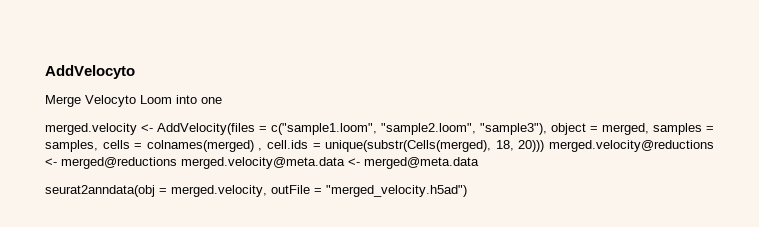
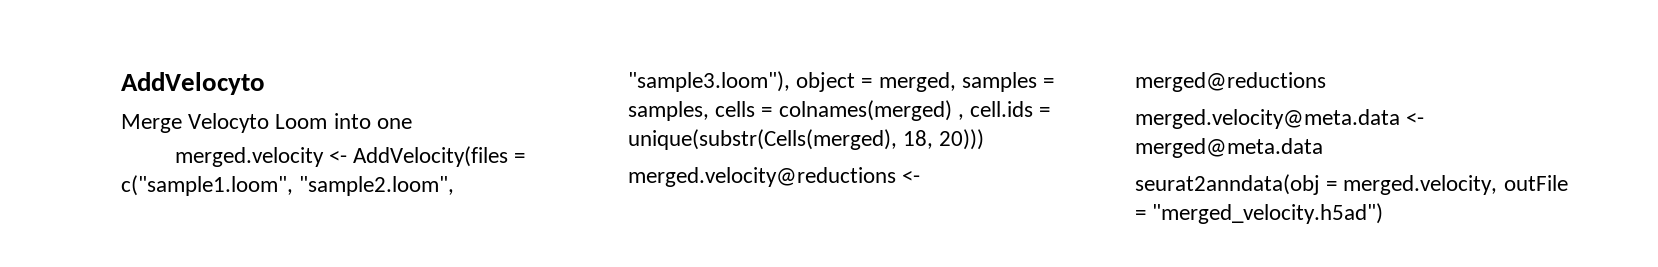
- merged.velocity <- AddVelocity(files = c("sample1.loom", "sample2.loom", "sample3"), object = merged, samples = samples, cells = colnames(merged) , cell.ids = unique(substr(Cells(merged), 18, 20))) merged.velocity@reductions <- merged@reductions merged.velocity@meta.data <- merged@meta.data
+ merged.velocity <- AddVelocity(files = c("sample1.loom", "sample2.loom", "sample3.loom"), object = merged, samples = samples, cells = colnames(merged) , cell.ids = unique(substr(Cells(merged), 18, 20)))
+ merged.velocity@reductions <- merged@reductions
+ merged.velocity@meta.data <- merged@meta.data

